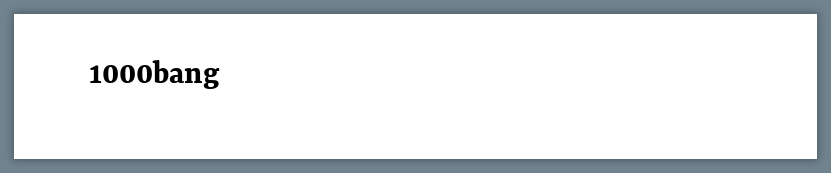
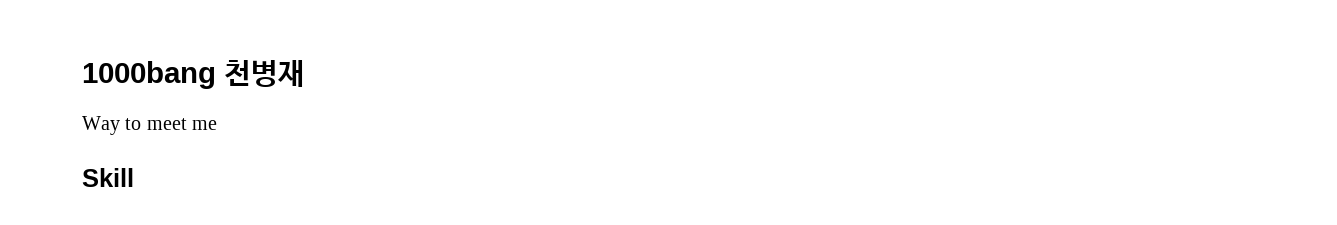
- 1000bang
+ 1000bang 천병재
+ Way to meet me
+ Skill

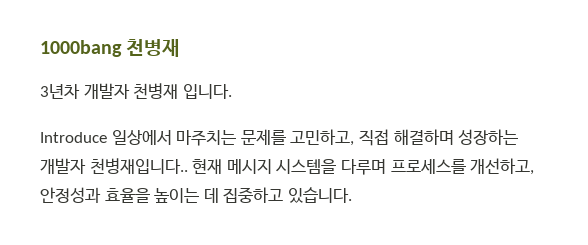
- Way to meet me
- Skill
+ 3년차 개발자 천병재 입니다.
+ Introduce 일상에서 마주치는 문제를 고민하고, 직접 해결하며 성장하는 개발자 천병재입니다.. 현재 메시지 시스템을 다루며 프로세스를 개선하고, 안정성과 효율을 높이는 데 집중하고 있습니다.

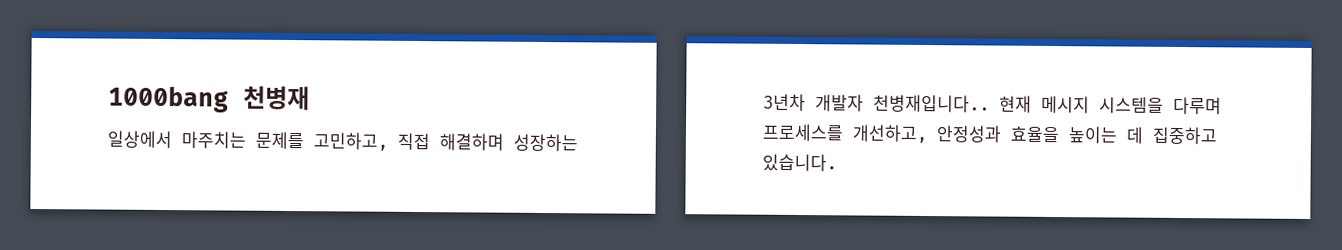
- 3년차 개발자 천병재 입니다.
- Introduce 일상에서 마주치는 문제를 고민하고, 직접 해결하며 성장하는 개발자 천병재입니다..
+ 일상에서 마주치는 문제를 고민하고, 직접 해결하며 성장하는 3년차 개발자 천병재입니다..

